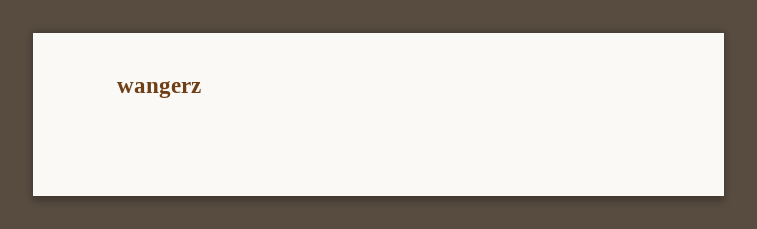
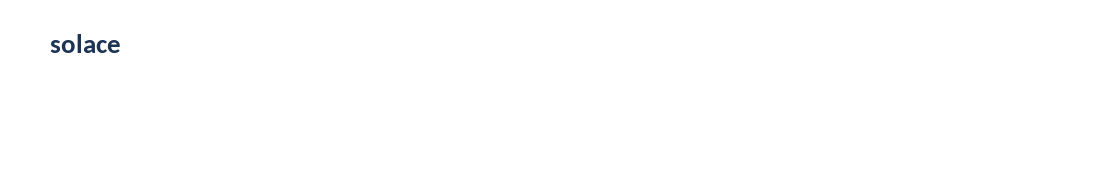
- wangerz
+ solace

